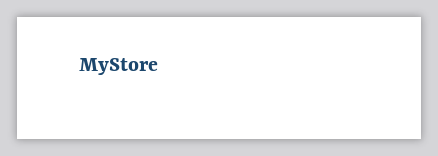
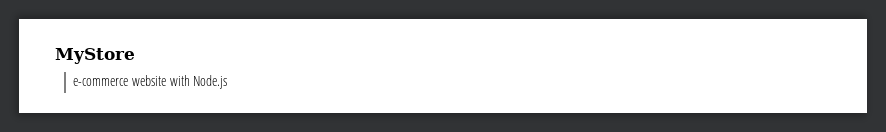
+ e-commerce website with Node.js

